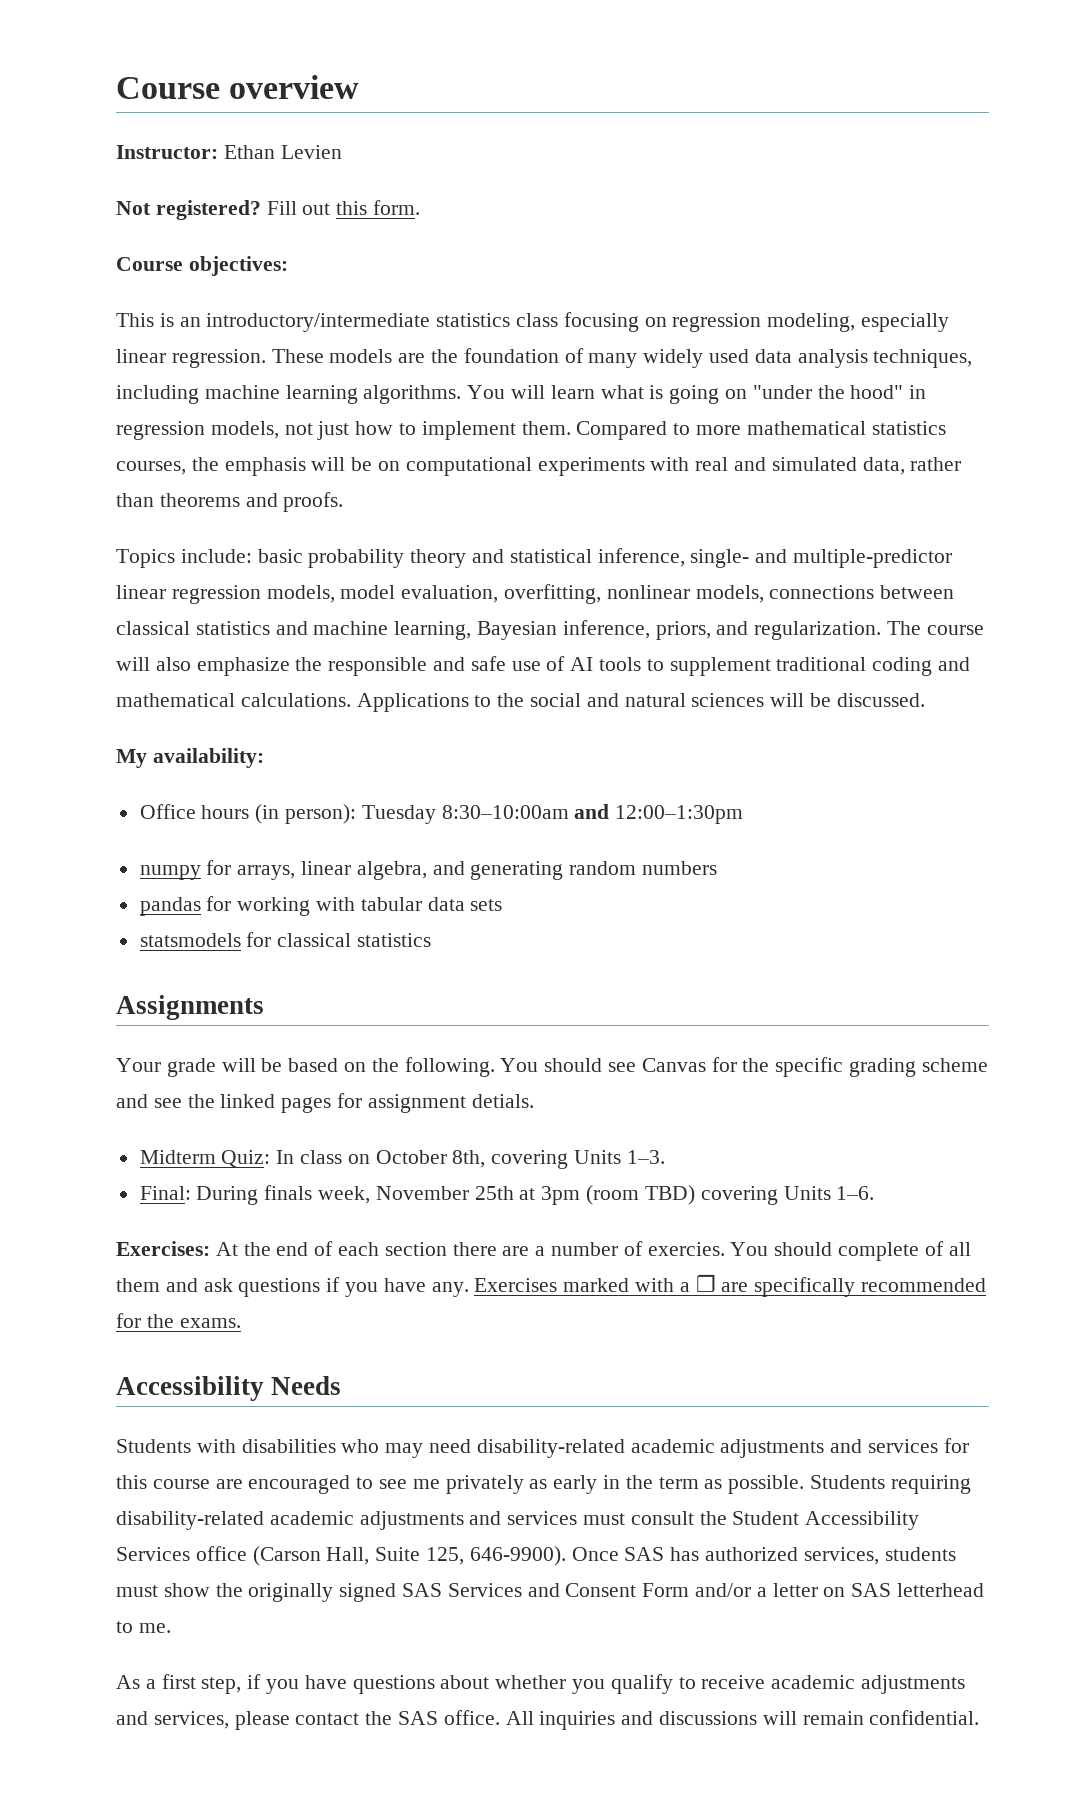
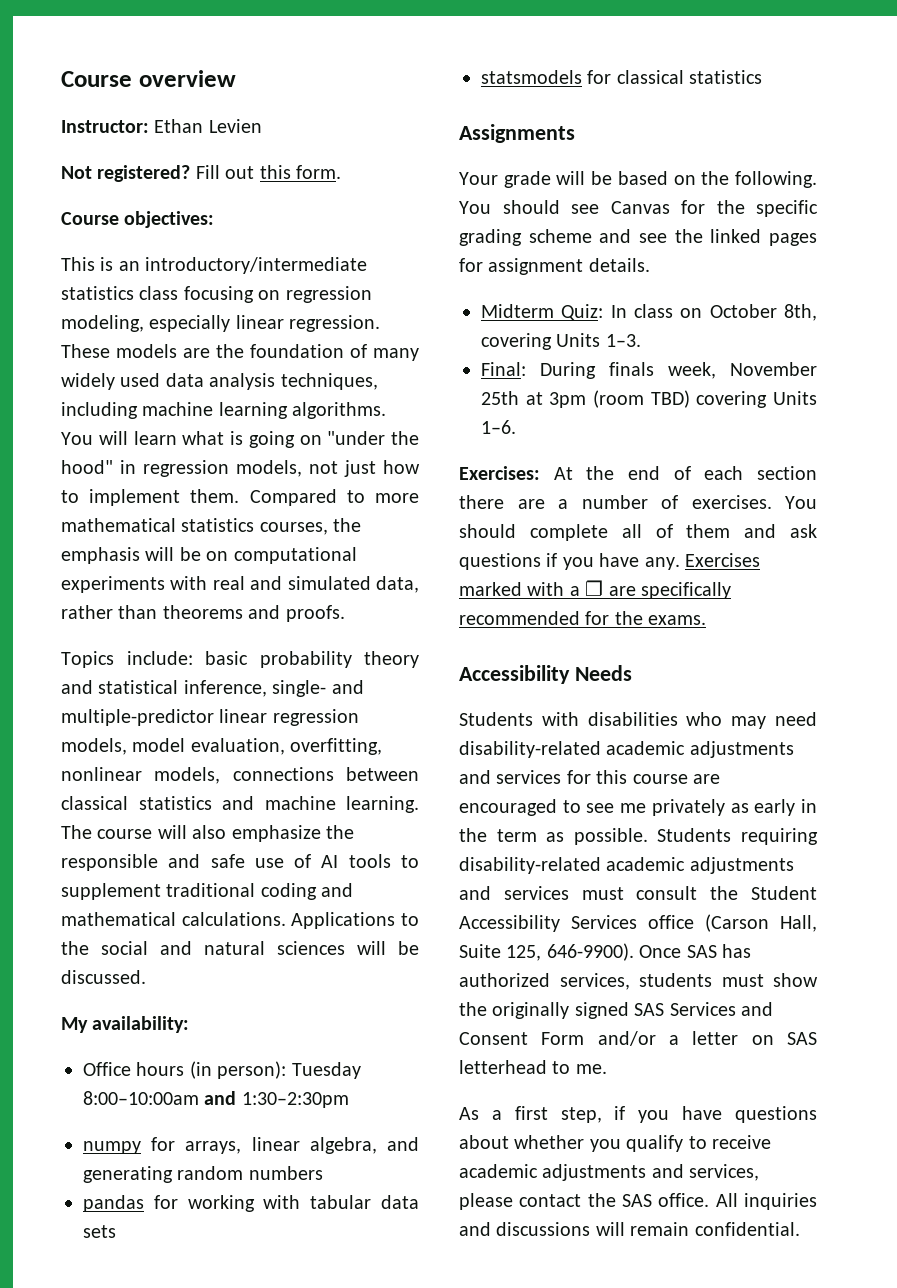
- Topics include: basic probability theory and statistical inference, single- and multiple-predictor linear regression models, model evaluation, overfitting, nonlinear models, connections between classical statistics and machine learning, Bayesian inference, priors, and regularization.
+ Topics include: basic probability theory and statistical inference, single- and multiple-predictor linear regression models, model evaluation, overfitting, nonlinear models, connections between classical statistics and machine learning.
- Office hours (in person): Tuesday 8:30–10:00am and 12:00–1:30pm
+ Office hours (in person): Tuesday 8:00–10:00am and 1:30–2:30pm
- You should see Canvas for the specific grading scheme and see the linked pages for assignment detials.
+ You should see Canvas for the specific grading scheme and see the linked pages for assignment details.
- Exercises: At the end of each section there are a number of exercies.
+ Exercises: At the end of each section there are a number of exercises.
- You should complete of all them and ask questions if you have any.
+ You should complete all of them and ask questions if you have any.

